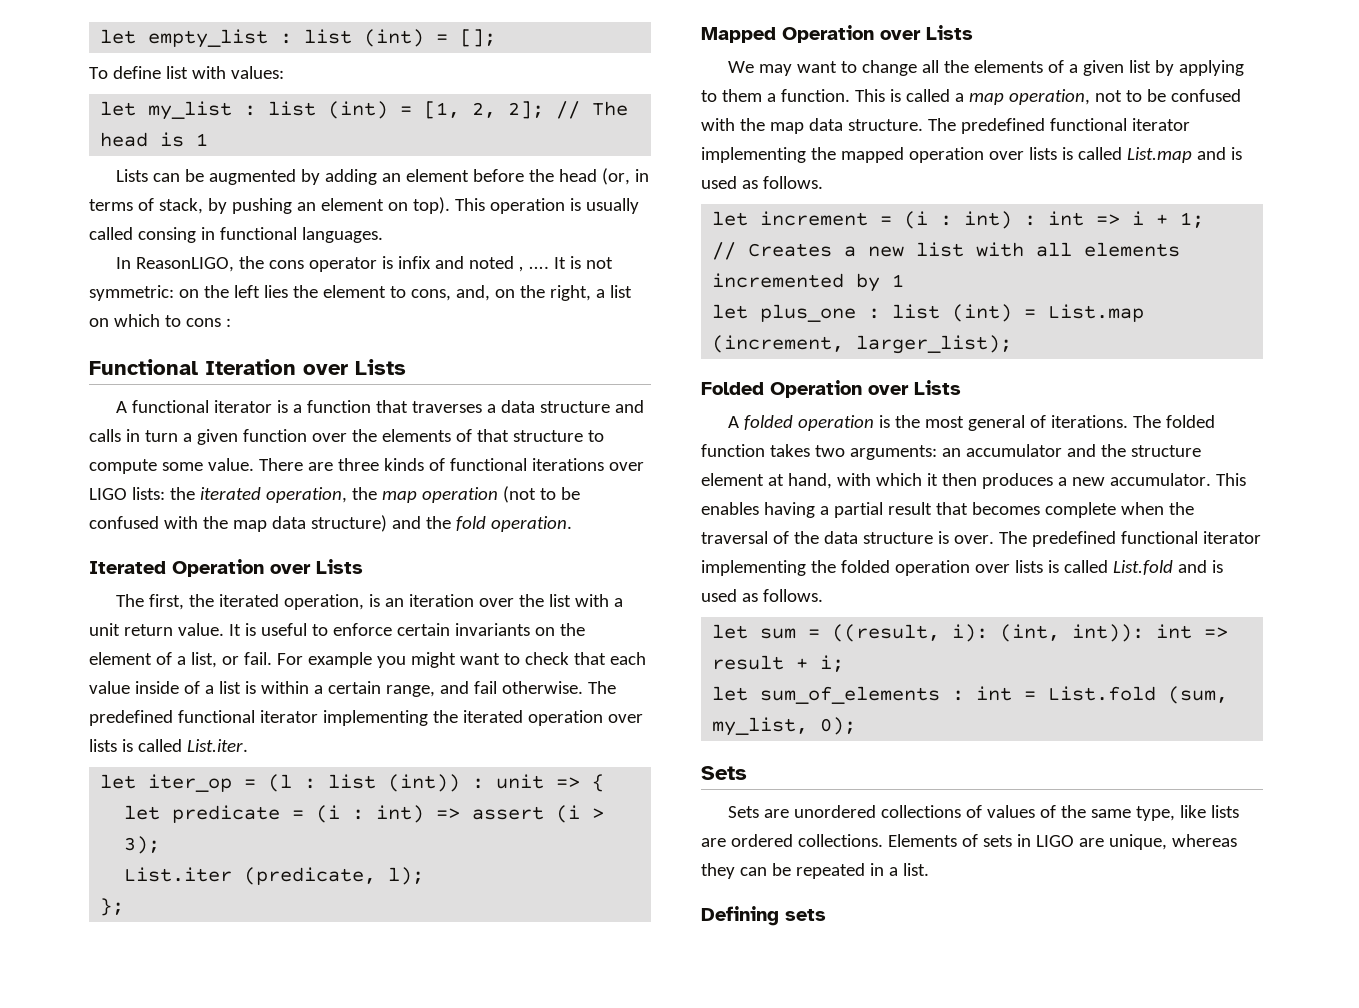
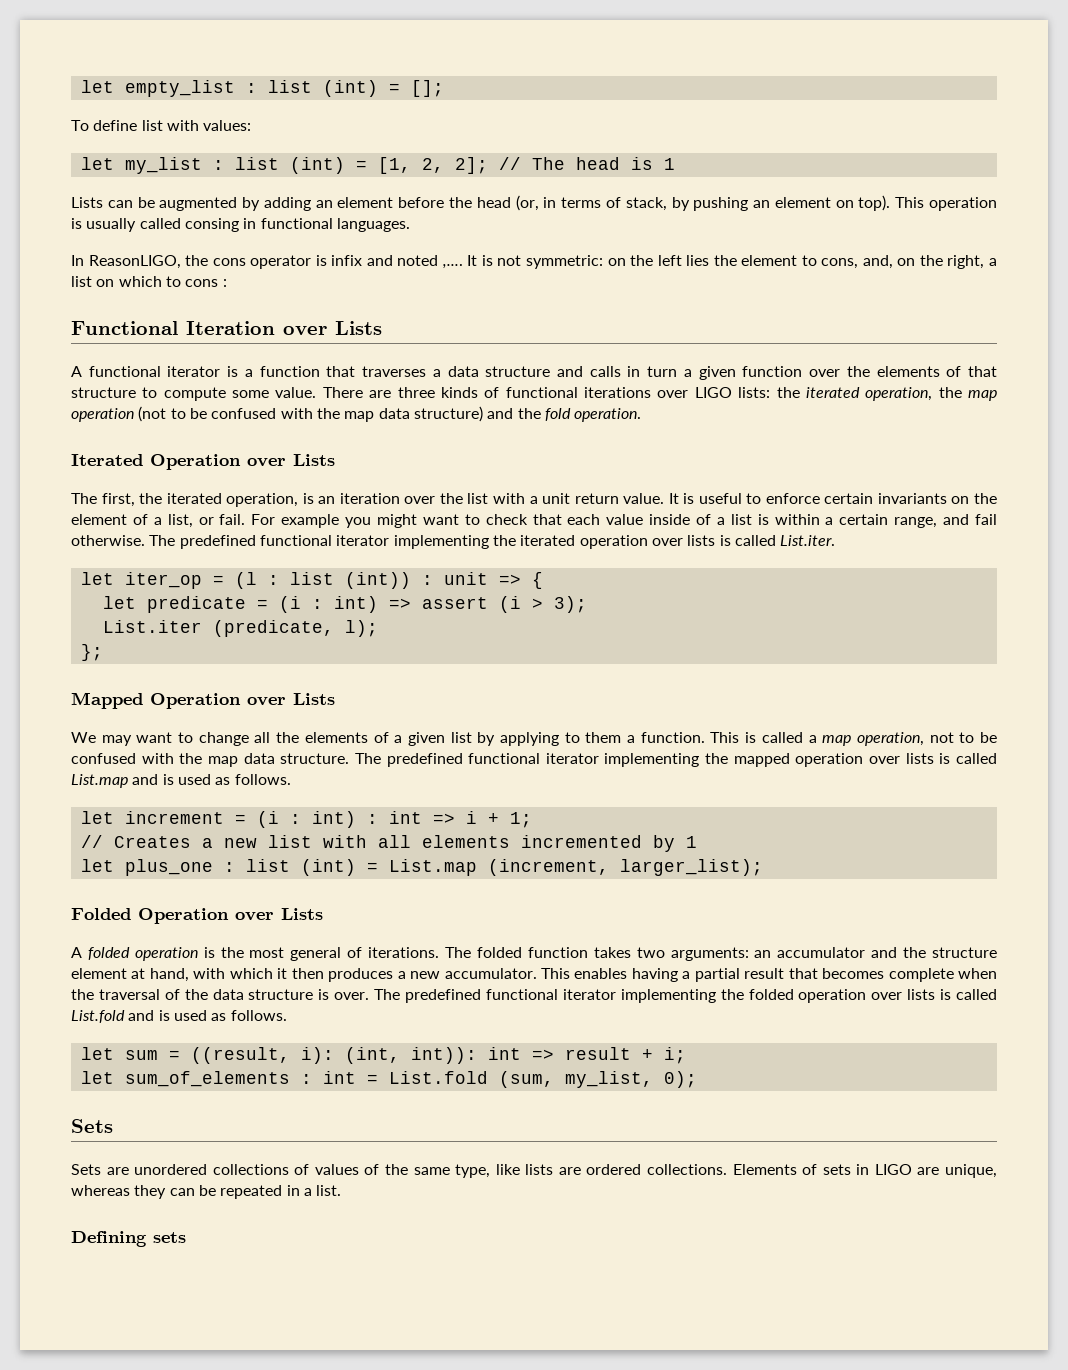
- In ReasonLIGO, the cons operator is infix and noted , ....
+ In ReasonLIGO, the cons operator is infix and noted ,....

